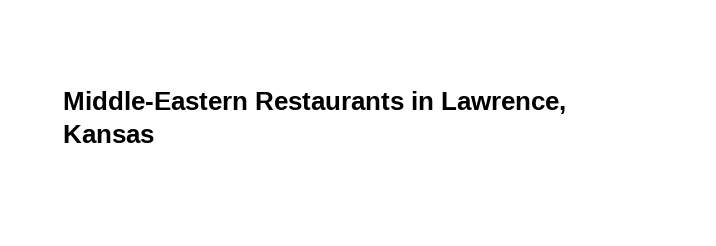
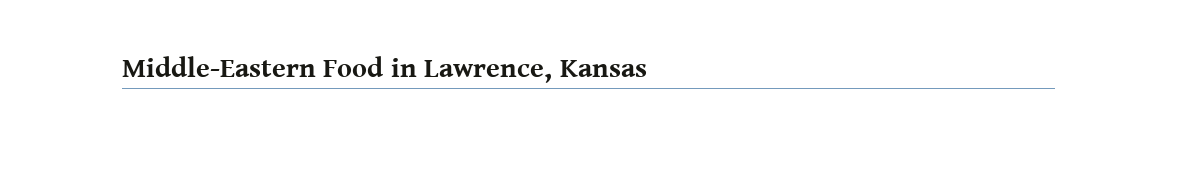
- Middle-Eastern Restaurants in Lawrence, Kansas
+ Middle-Eastern Food in Lawrence, Kansas

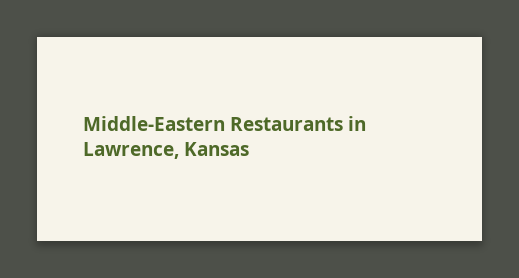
- Middle-Eastern Food in Lawrence, Kansas
+ Middle-Eastern Restaurants in Lawrence, Kansas

